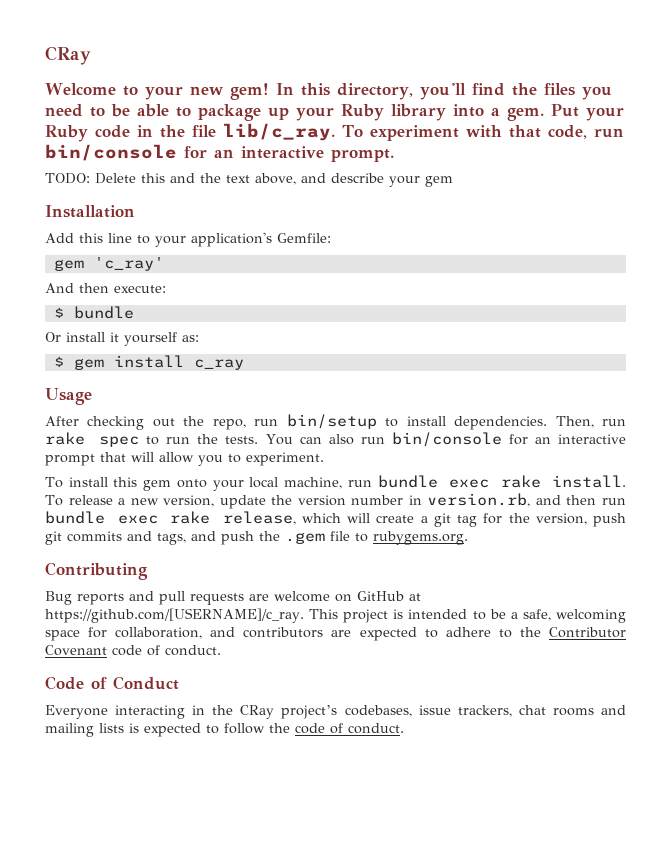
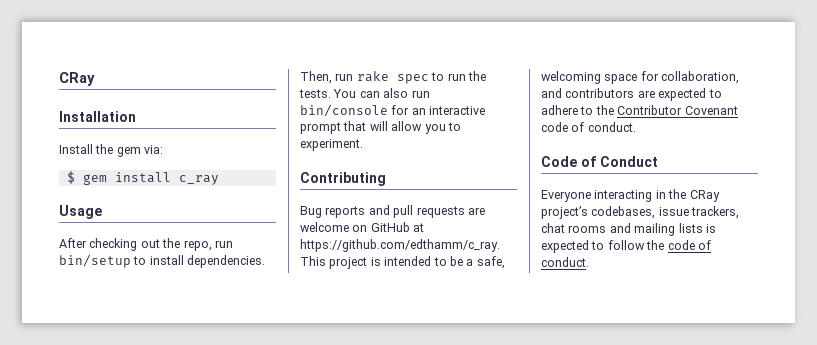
- Welcome to your new gem! In this directory, you'll find the files you need to be able to package up your Ruby library into a gem. Put your Ruby code in the file lib/c_ray. To experiment with that code, run bin/console for an interactive prompt.
- TODO: Delete this and the text above, and describe your gem
  Installation
- Add this line to your application's Gemfile:
- gem 'c_ray'
- And then execute:
- $ bundle
- Or install it yourself as:
+ Install the gem via:
- To install this gem onto your local machine, run bundle exec rake install. To release a new version, update the version number in version.rb, and then run bundle exec rake release, which will create a git tag for the version, push git commits and tags, and push the .gem file to rubygems.org.
- Bug reports and pull requests are welcome on GitHub at https://github.com/[USERNAME]/c_ray. This project is intended to be a safe, welcoming space for collaboration, and contributors are expected to adhere to the Contributor Covenant code of conduct.
+ Bug reports and pull requests are welcome on GitHub at https://github.com/edthamm/c_ray. This project is intended to be a safe, welcoming space for collaboration, and contributors are expected to adhere to the Contributor Covenant code of conduct.

